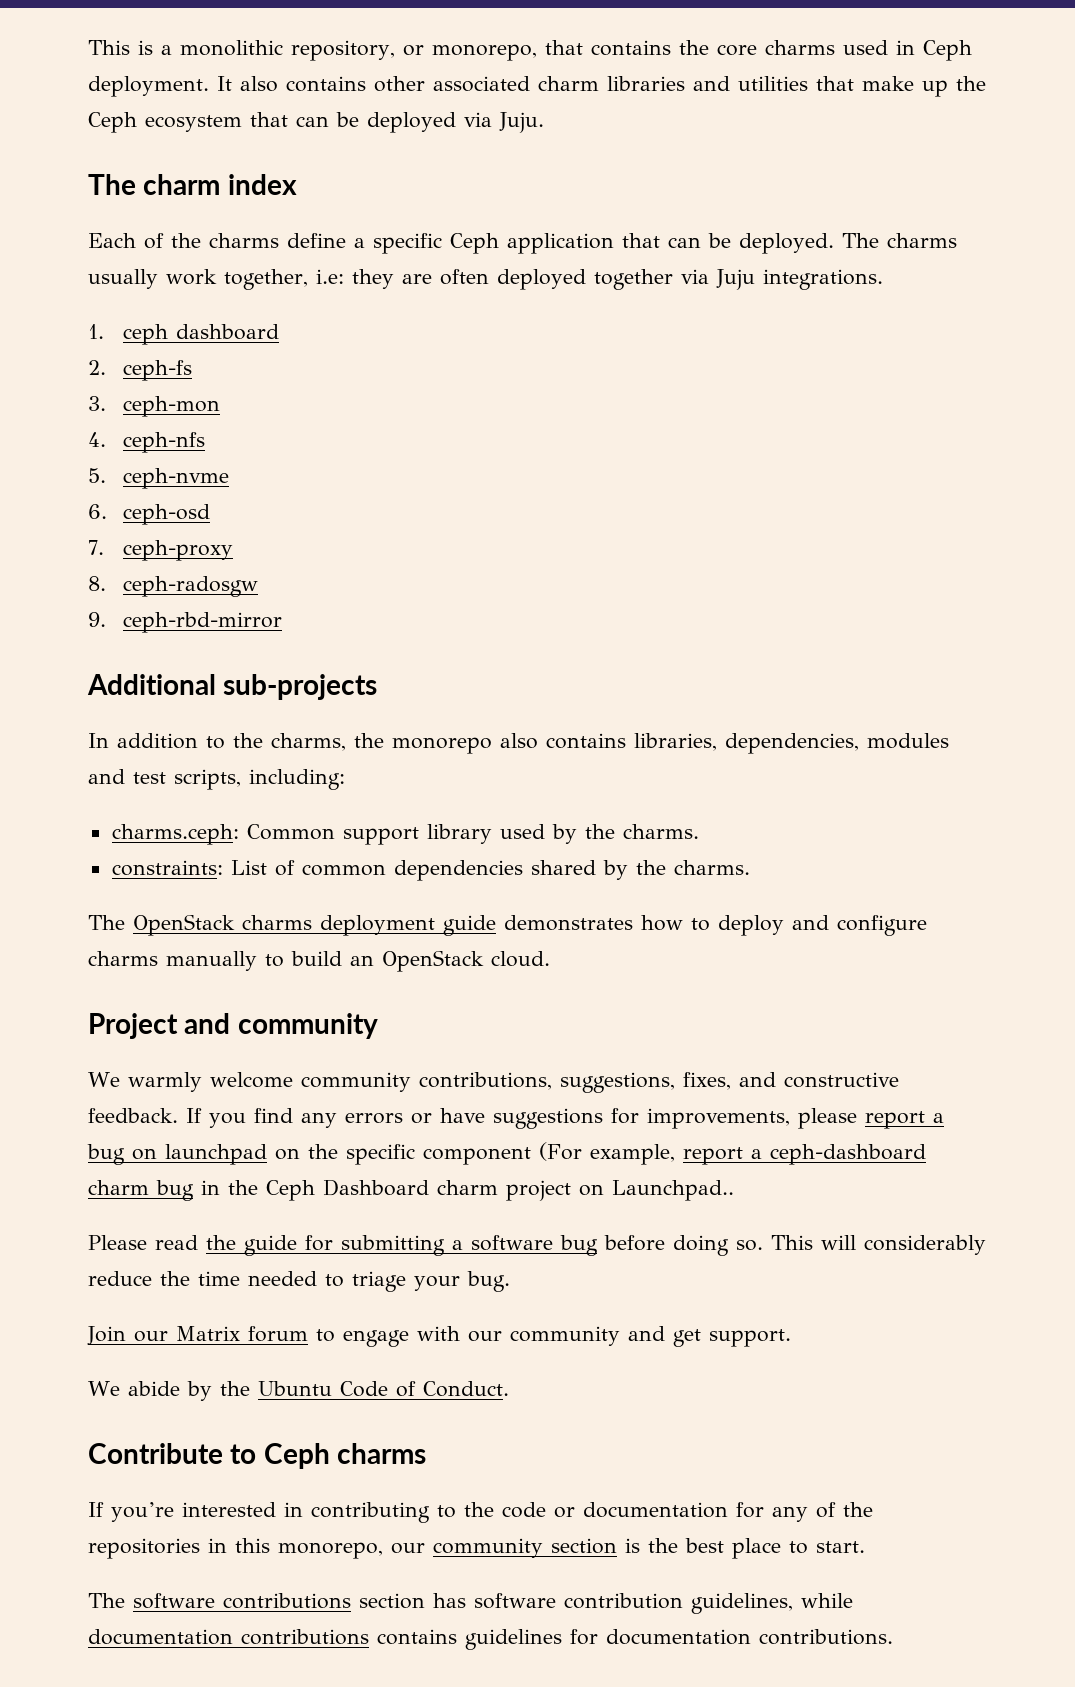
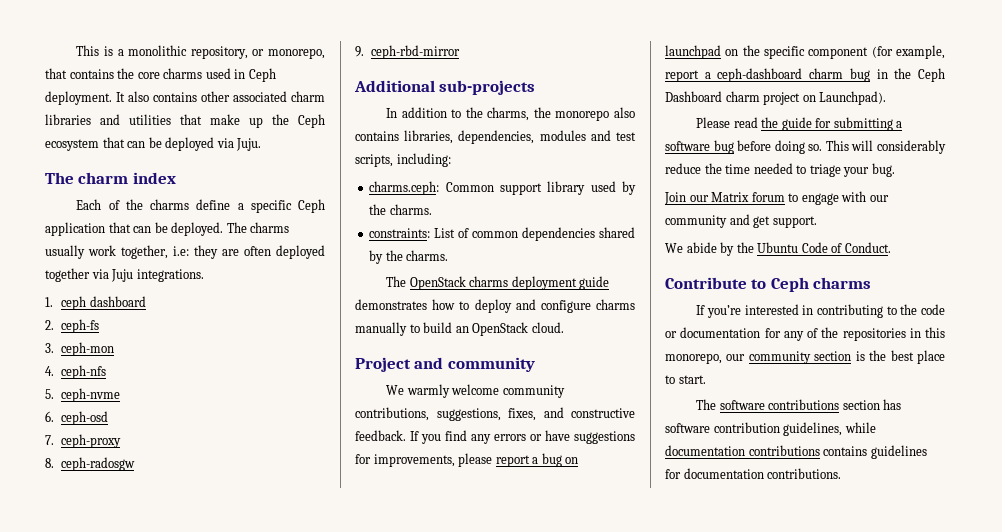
- If you find any errors or have suggestions for improvements, please report a bug on launchpad on the specific component (For example, report a ceph-dashboard charm bug in the Ceph Dashboard charm project on Launchpad..
+ If you find any errors or have suggestions for improvements, please report a bug on launchpad on the specific component (for example, report a ceph-dashboard charm bug in the Ceph Dashboard charm project on Launchpad).

